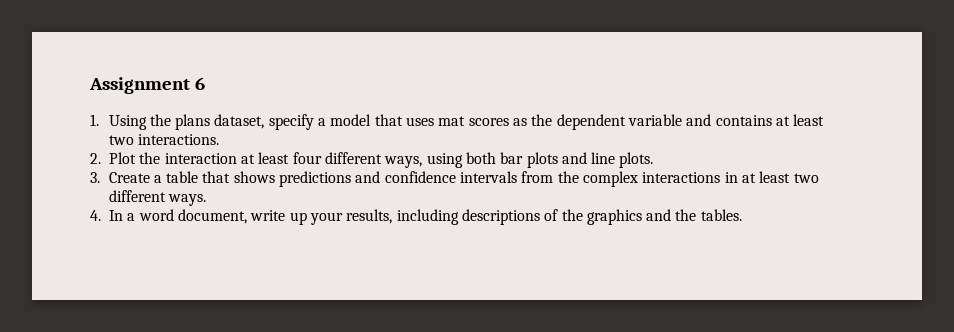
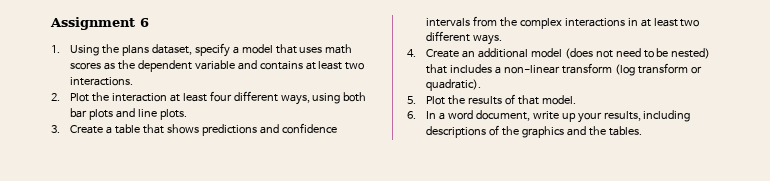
- 1. Using the plans dataset, specify a model that uses mat scores as the dependent variable and contains at least two interactions.
+ 1. Using the plans dataset, specify a model that uses math scores as the dependent variable and contains at least two interactions.
- 4. In a word document, write up your results, including descriptions of the graphics and the tables.
+ 4. Create an additional model (does not need to be nested) that includes a non-linear transform (log transform or quadratic).
+ 5. Plot the results of that model.
+ 6. In a word document, write up your results, including descriptions of the graphics and the tables.

